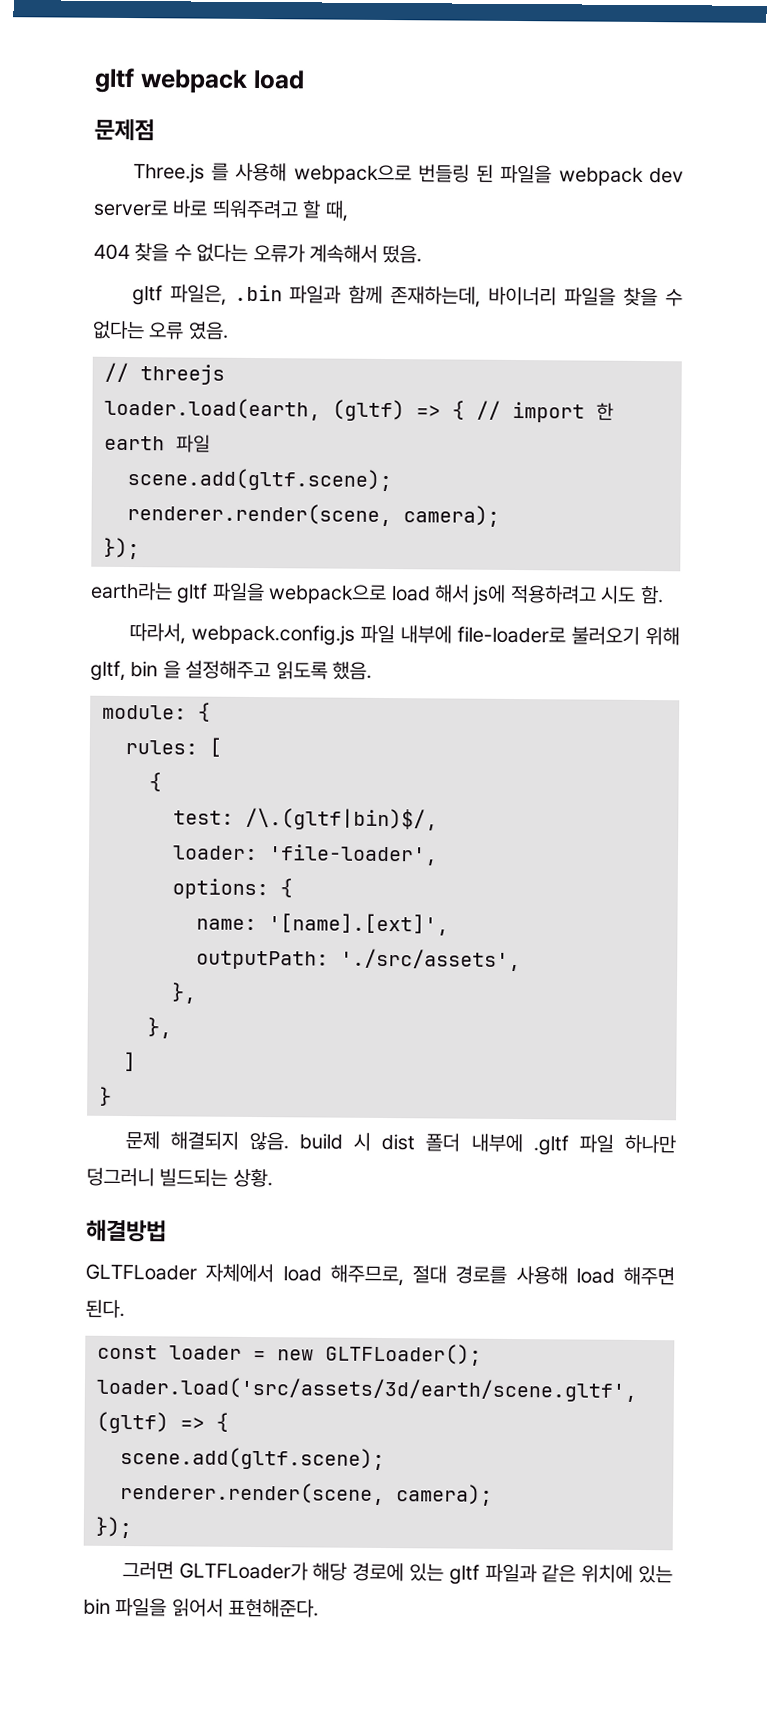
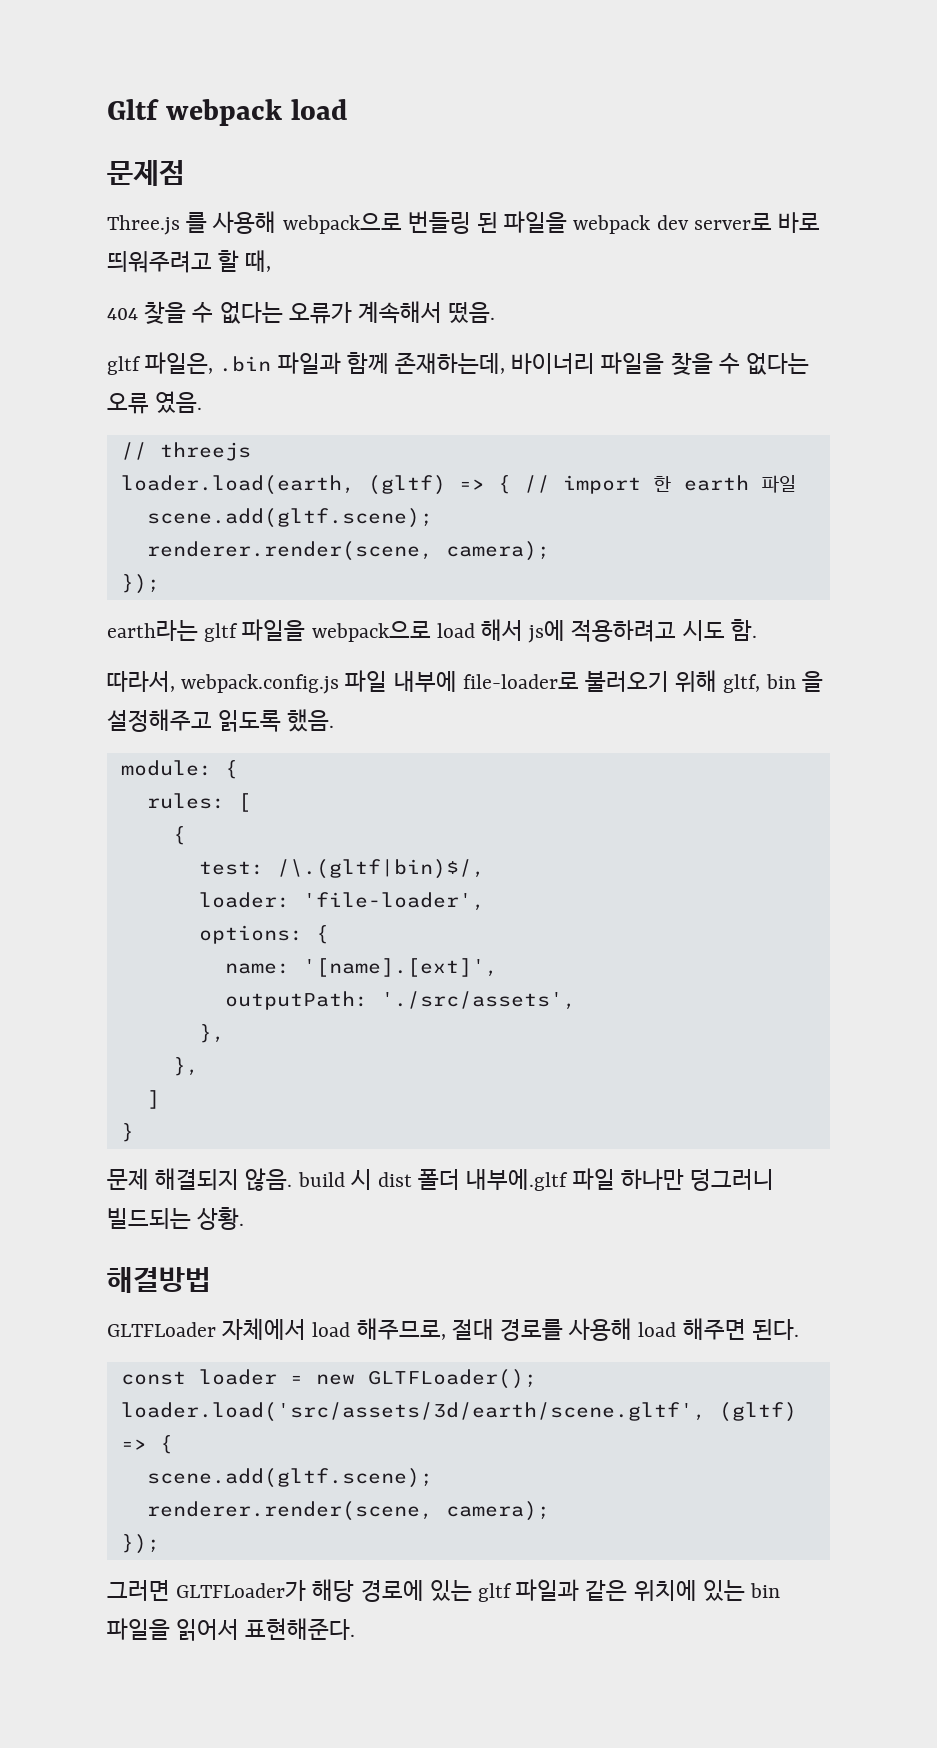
- gltf webpack load
+ Gltf webpack load
- 문제 해결되지 않음. build 시 dist 폴더 내부에 .gltf 파일 하나만 덩그러니 빌드되는 상황.
+ 문제 해결되지 않음. build 시 dist 폴더 내부에.gltf 파일 하나만 덩그러니 빌드되는 상황.

